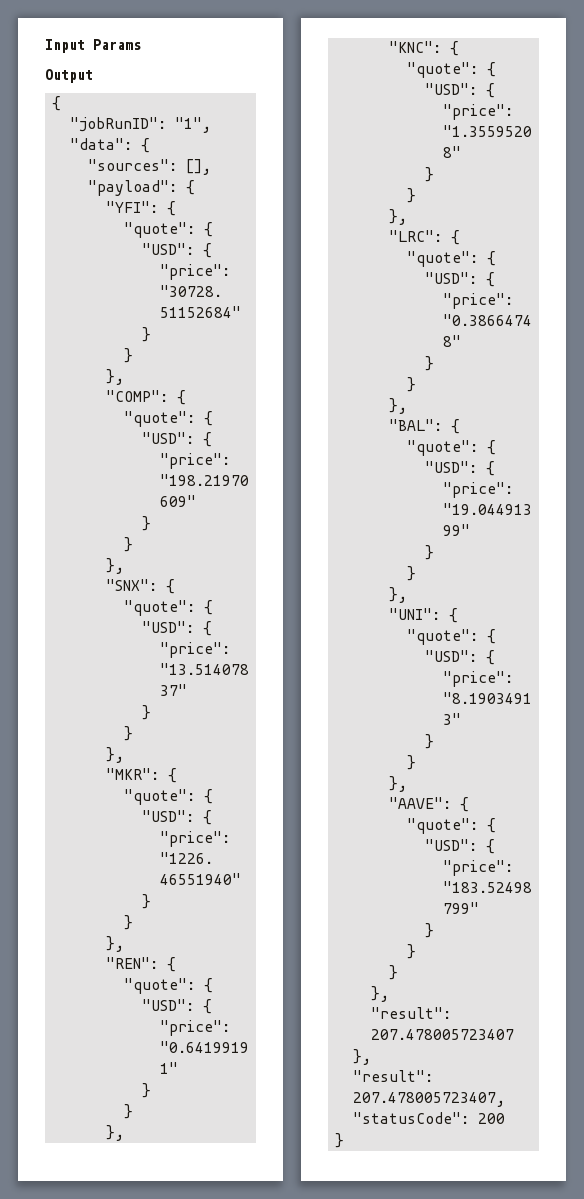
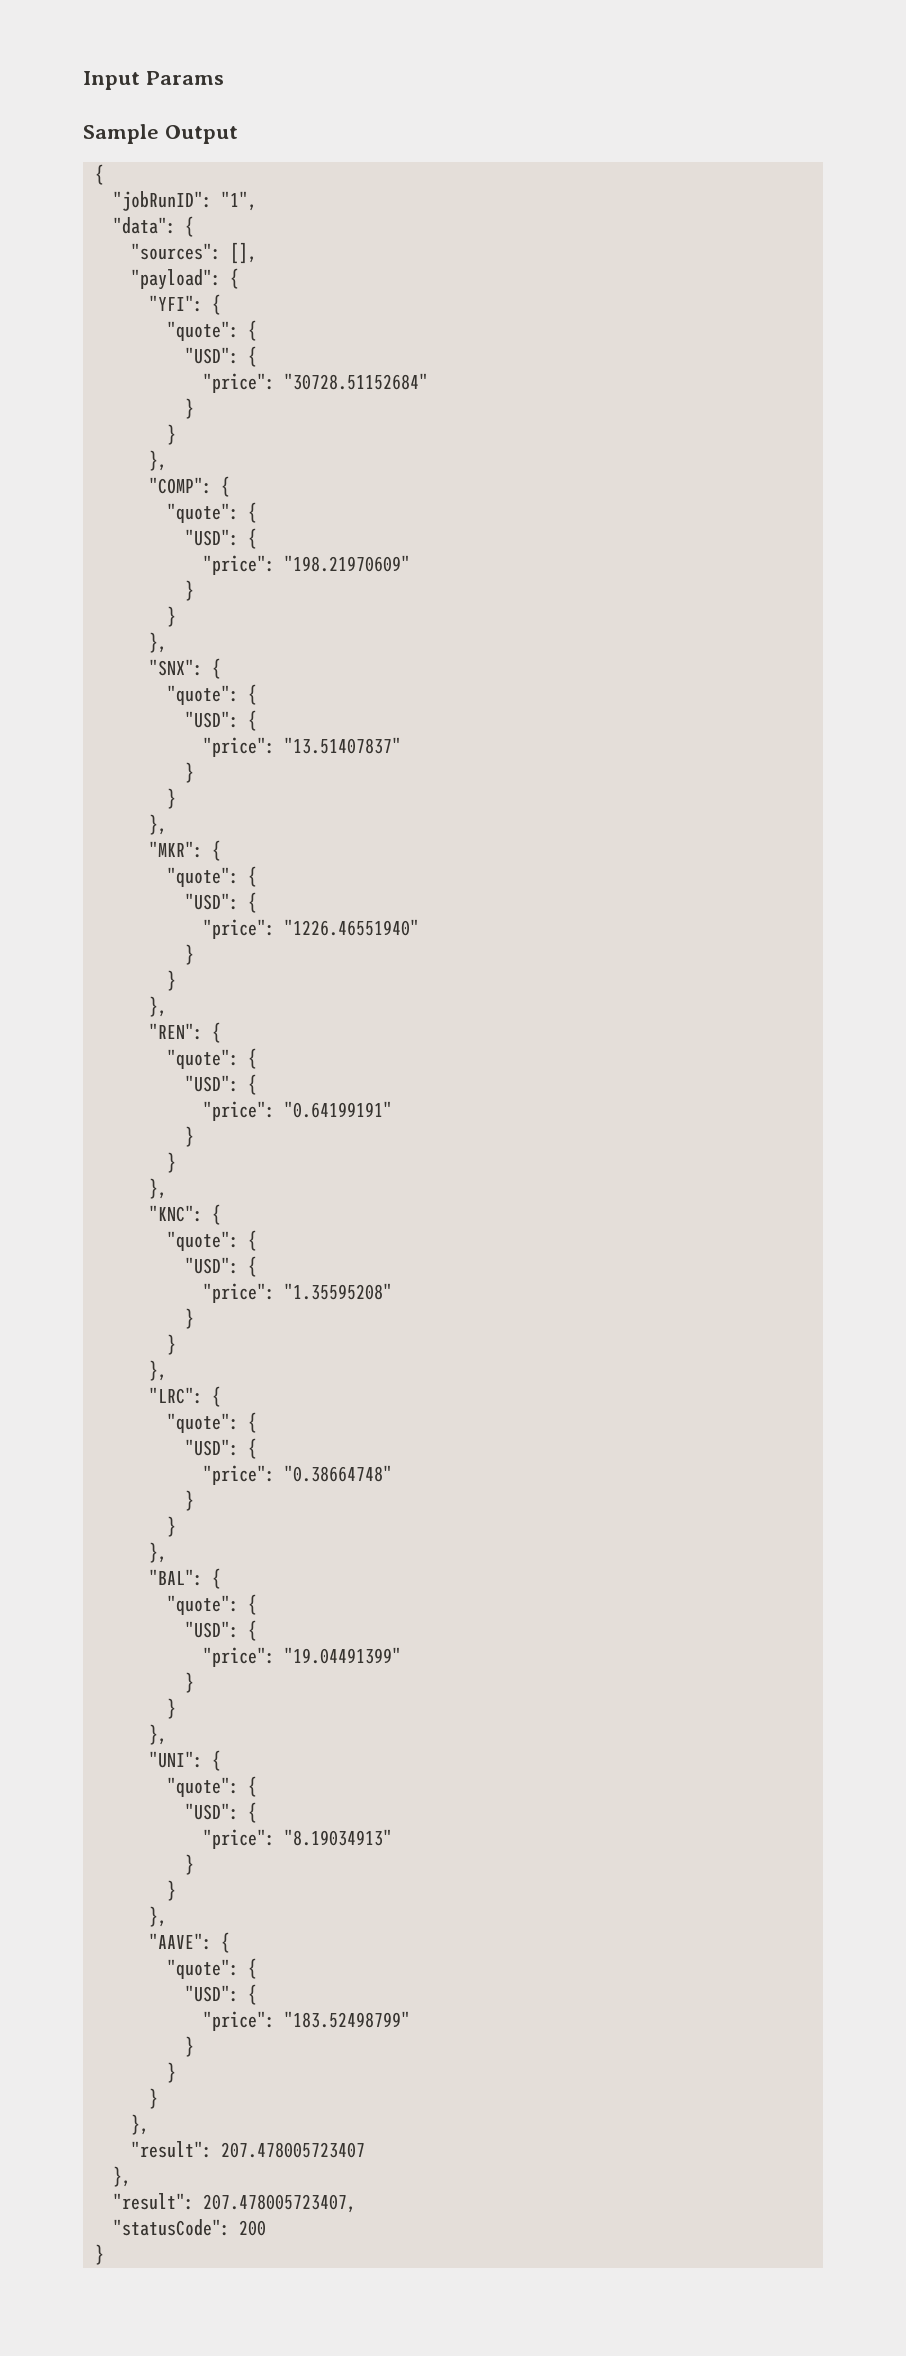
- Output
+ Sample Output

